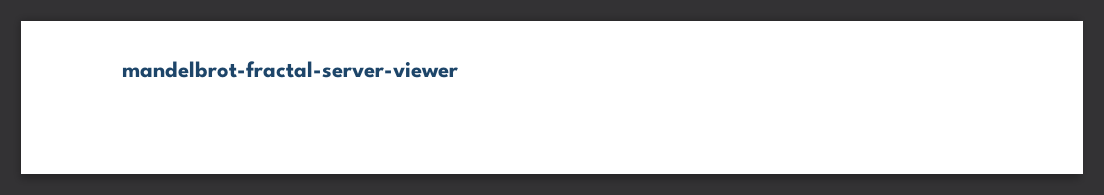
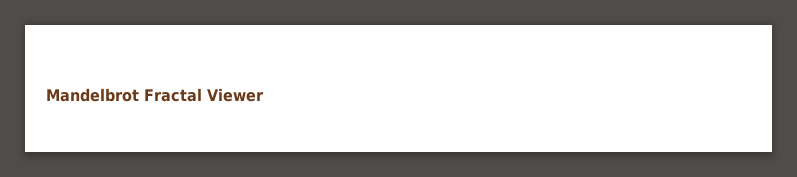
- mandelbrot-fractal-server-viewer
+ Mandelbrot Fractal Viewer

